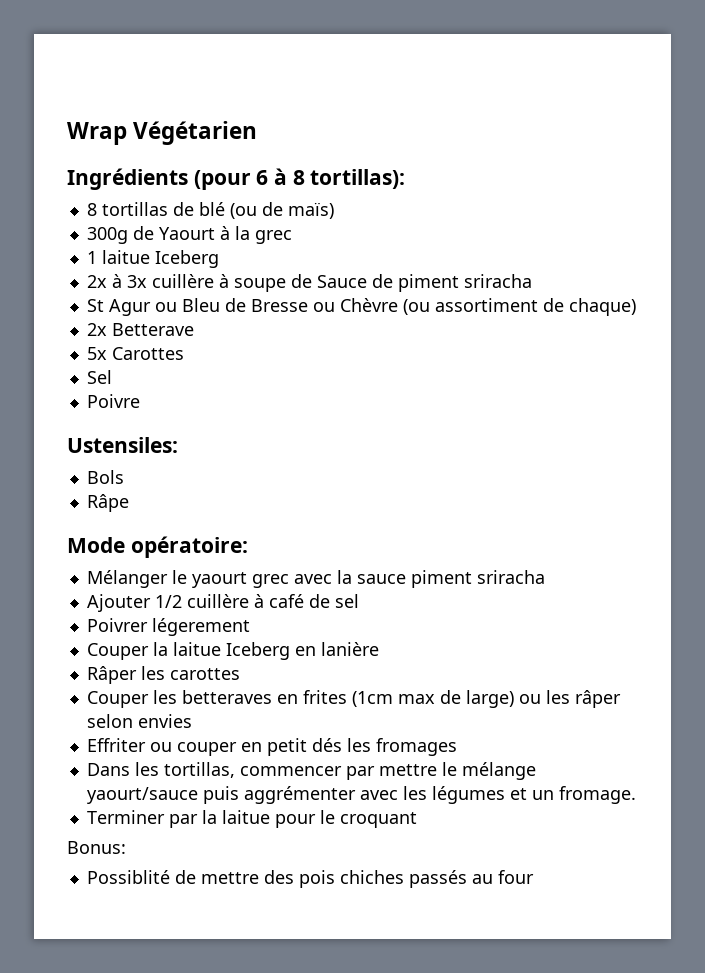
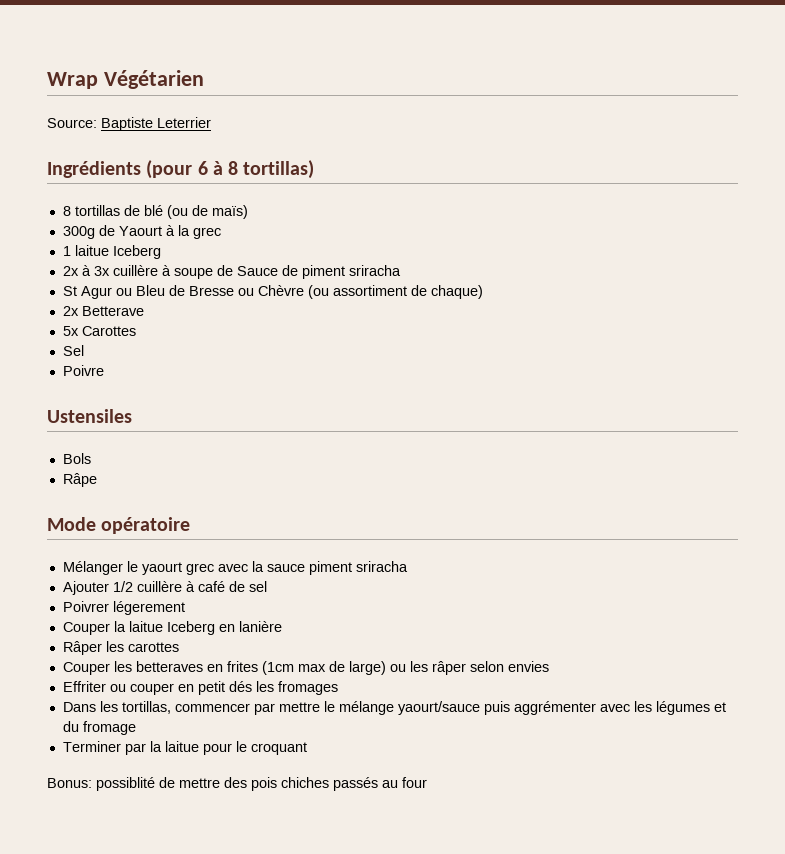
+ Source: Baptiste Leterrier
- Ingrédients (pour 6 à 8 tortillas):
+ Ingrédients (pour 6 à 8 tortillas)
- Ustensiles:
+ Ustensiles
- Mode opératoire:
+ Mode opératoire
- Dans les tortillas, commencer par mettre le mélange yaourt/sauce puis aggrémenter avec les légumes et un fromage.
+ Dans les tortillas, commencer par mettre le mélange yaourt/sauce puis aggrémenter avec les légumes et du fromage
- Bonus:
- Possiblité de mettre des pois chiches passés au four
+ Bonus: possiblité de mettre des pois chiches passés au four

